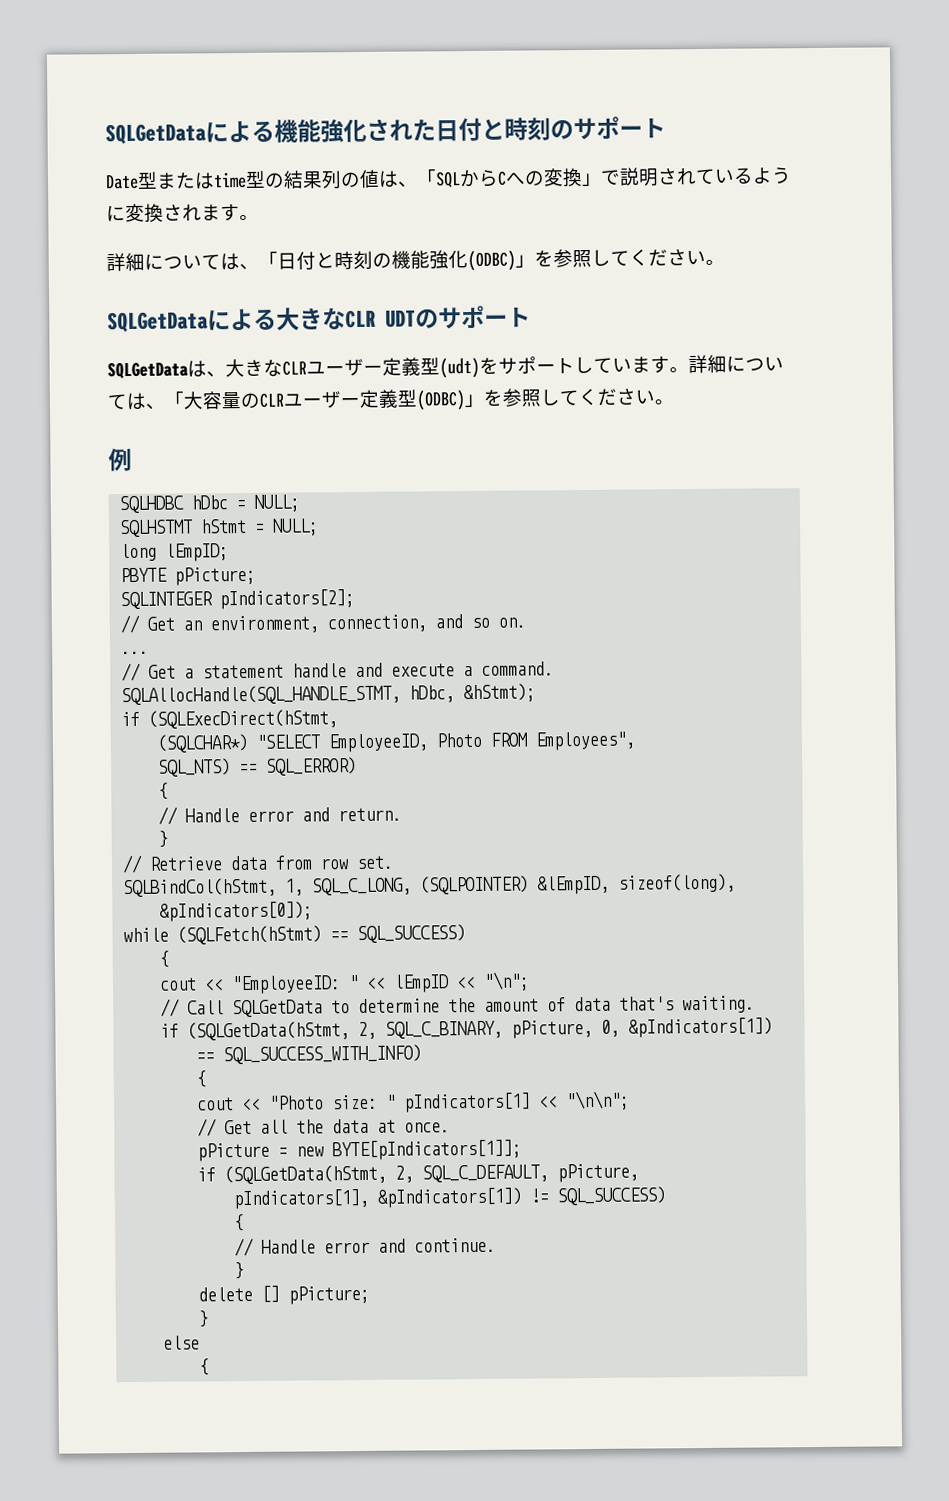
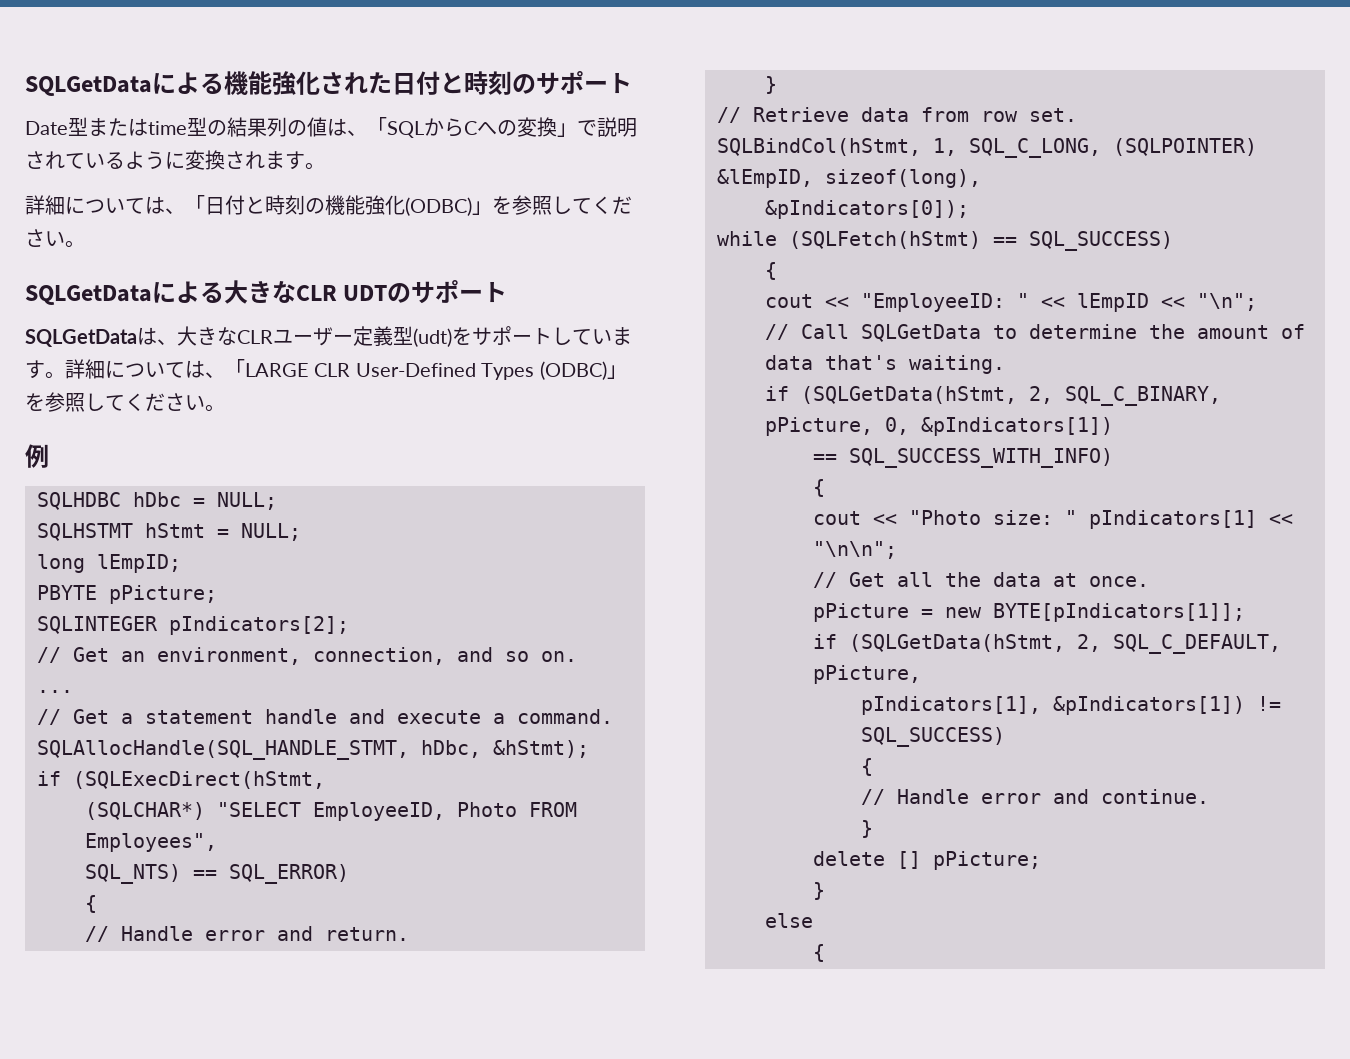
- 詳細については、「大容量のCLRユーザー定義型(ODBC)」を参照してください。
+ 詳細については、「LARGE CLR User-Defined Types (ODBC)」を参照してください。

